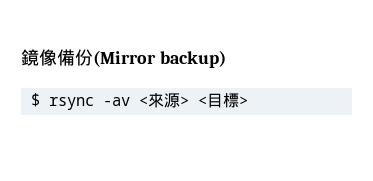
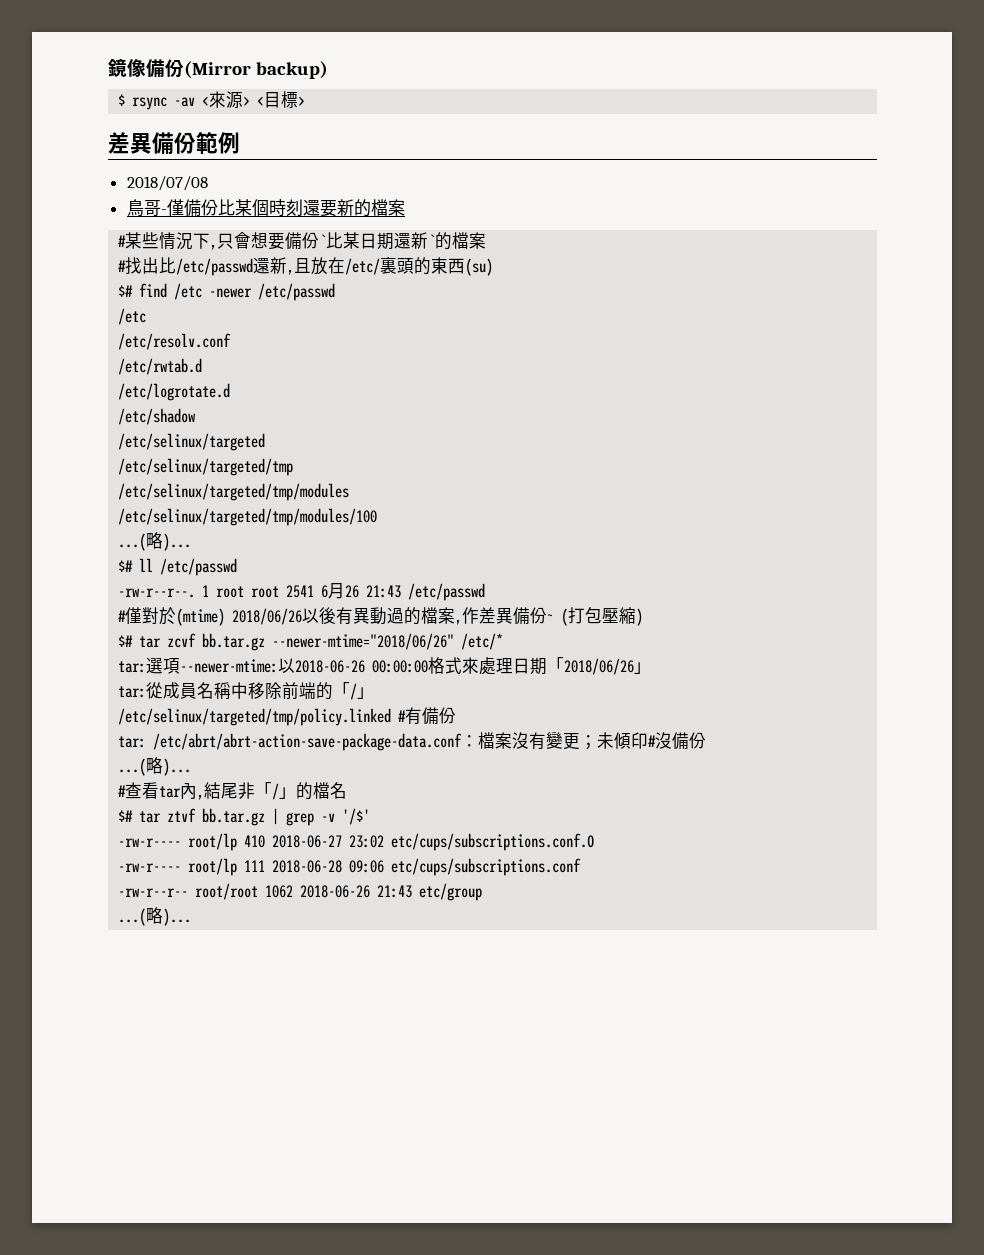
+ 差異備份範例
+ 2018/07/08
+ 鳥哥-僅備份比某個時刻還要新的檔案
+ #某些情況下,只會想要備份`比某日期還新`的檔案
+ #找出比/etc/passwd還新,且放在/etc/裏頭的東西(su)
+ $# find /etc -newer /etc/passwd
+ /etc
+ /etc/resolv.conf
+ /etc/rwtab.d
+ /etc/logrotate.d
+ /etc/shadow
+ /etc/selinux/targeted
+ /etc/selinux/targeted/tmp
+ /etc/selinux/targeted/tmp/modules
+ /etc/selinux/targeted/tmp/modules/100
+ ...(略)...
+ $# ll /etc/passwd
+ -rw-r--r--. 1 root root 2541 6月26 21:43 /etc/passwd
+ #僅對於(mtime) 2018/06/26以後有異動過的檔案,作差異備份~ (打包壓縮)
+ $# tar zcvf bb.tar.gz --newer-mtime="2018/06/26" /etc/*
+ tar:選項--newer-mtime:以2018-06-26 00:00:00格式來處理日期「2018/06/26」
+ tar:從成員名稱中移除前端的「/」
+ /etc/selinux/targeted/tmp/policy.linked #有備份
+ tar: /etc/abrt/abrt-action-save-package-data.conf：檔案沒有變更；未傾印#沒備份
+ ...(略)...
+ #查看tar內,結尾非「/」的檔名
+ $# tar ztvf bb.tar.gz | grep -v '/$'
+ -rw-r---- root/lp 410 2018-06-27 23:02 etc/cups/subscriptions.conf.O
+ -rw-r---- root/lp 111 2018-06-28 09:06 etc/cups/subscriptions.conf
+ -rw-r--r-- root/root 1062 2018-06-26 21:43 etc/group
+ ...(略)...

